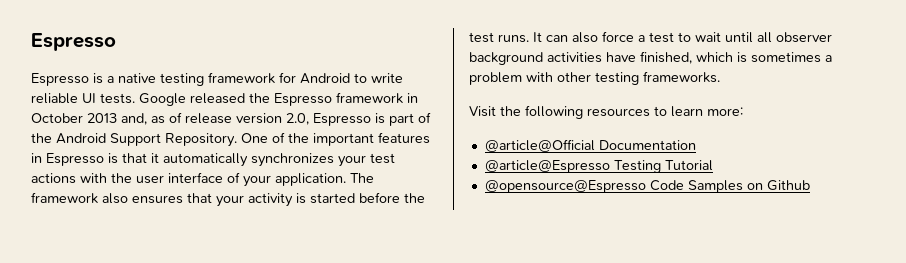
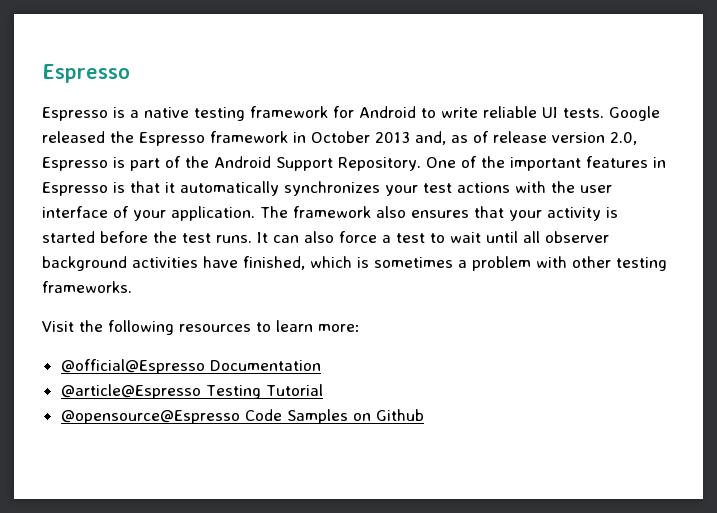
- @article@Official Documentation
+ @official@Espresso Documentation

